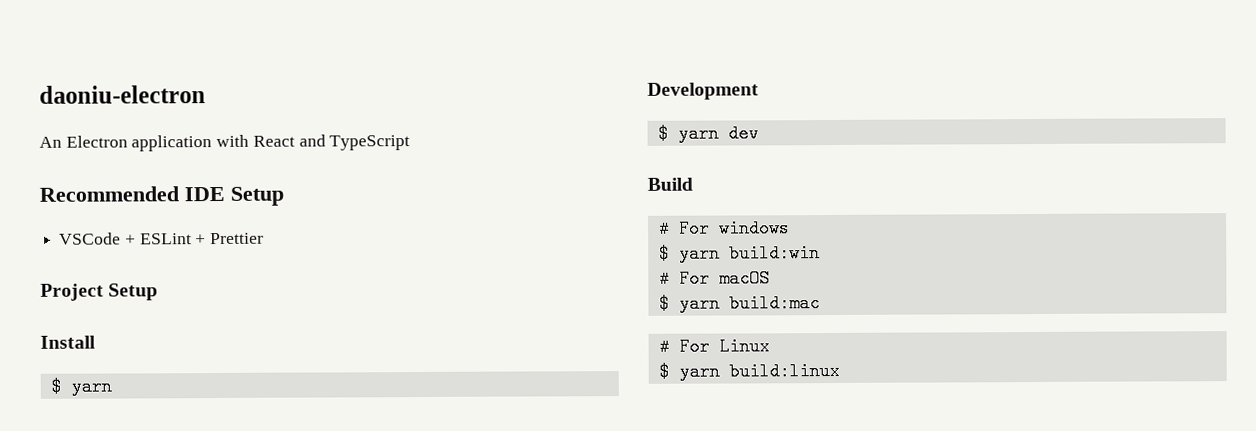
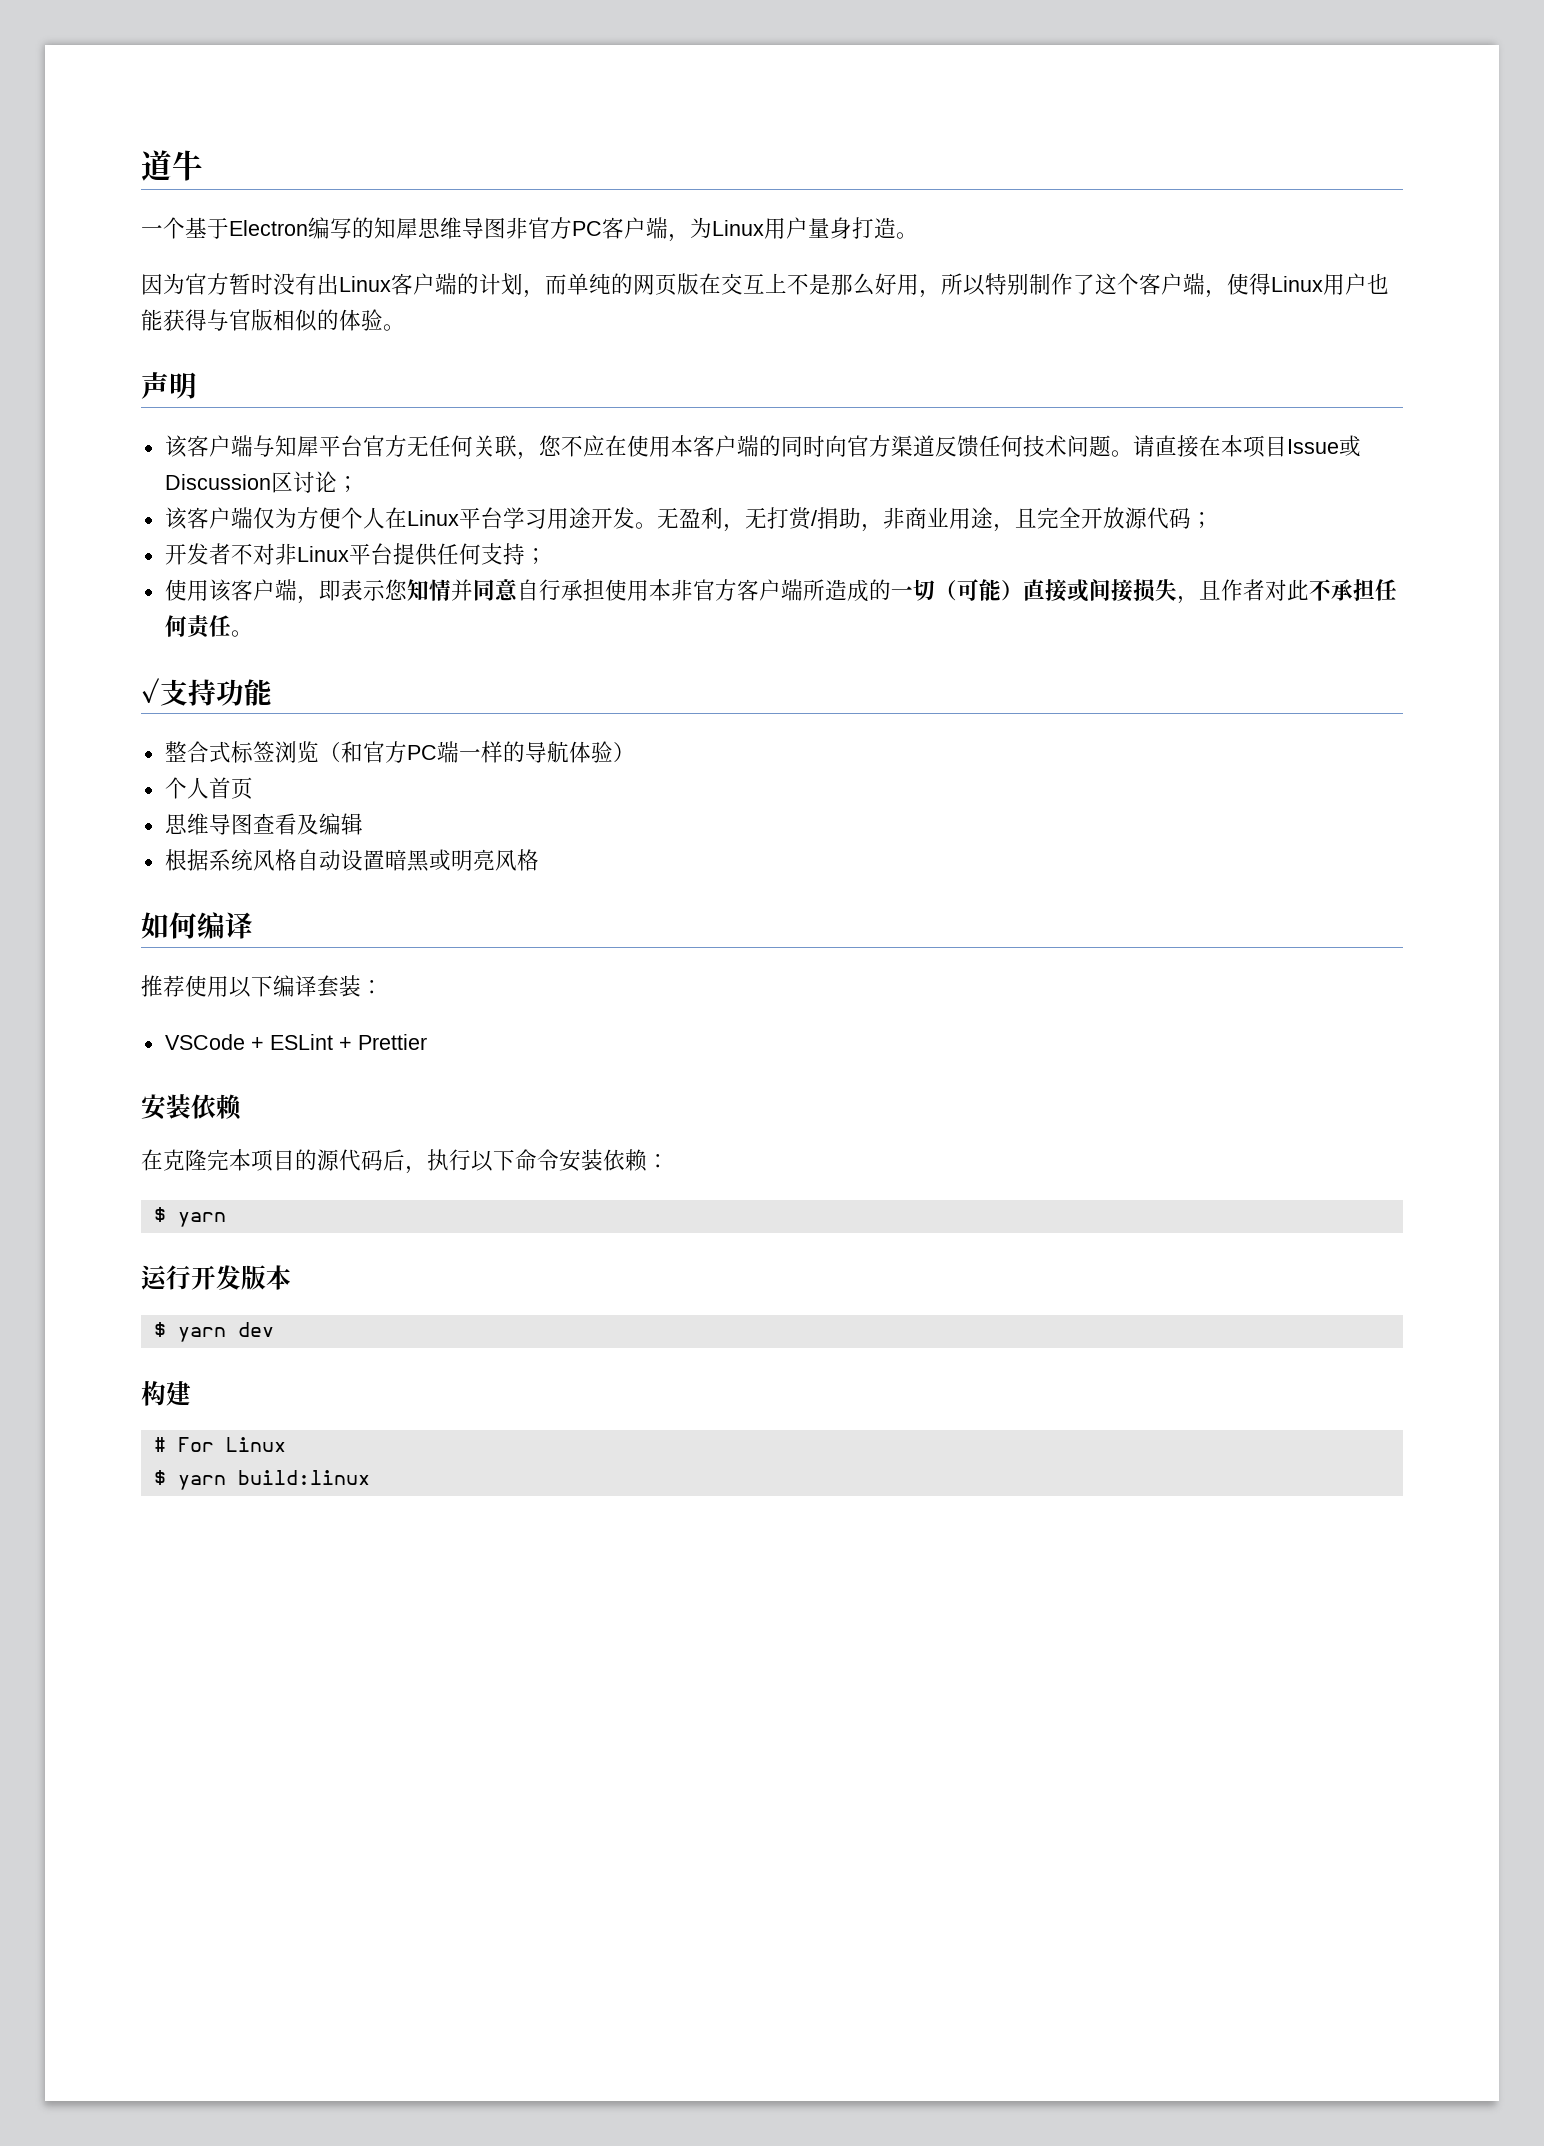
- daoniu-electron
- An Electron application with React and TypeScript
- Recommended IDE Setup
+ 道牛
+ 一个基于Electron编写的知犀思维导图非官方PC客户端，为Linux用户量身打造。
+ 因为官方暂时没有出Linux客户端的计划，而单纯的网页版在交互上不是那么好用，所以特别制作了这个客户端，使得Linux用户也能获得与官版相似的体验。
+ 声明
+ 该客户端与知犀平台官方无任何关联，您不应在使用本客户端的同时向官方渠道反馈任何技术问题。请直接在本项目Issue或Discussion区讨论；
+ 该客户端仅为方便个人在Linux平台学习用途开发。无盈利，无打赏/捐助，非商业用途，且完全开放源代码；
+ 开发者不对非Linux平台提供任何支持；
+ 使用该客户端，即表示您知情并同意自行承担使用本非官方客户端所造成的一切（可能）直接或间接损失，且作者对此不承担任何责任。
+ ✓支持功能
+ 整合式标签浏览（和官方PC端一样的导航体验）
+ 个人首页
+ 思维导图查看及编辑
+ 根据系统风格自动设置暗黑或明亮风格
+ 如何编译
+ 推荐使用以下编译套装：
  VSCode + ESLint + Prettier
- Project Setup
- Install
+ 安装依赖
+ 在克隆完本项目的源代码后，执行以下命令安装依赖：
- Development
+ 运行开发版本
- Build
- # For windows
- $ yarn build:win
- # For macOS
- $ yarn build:mac
+ 构建

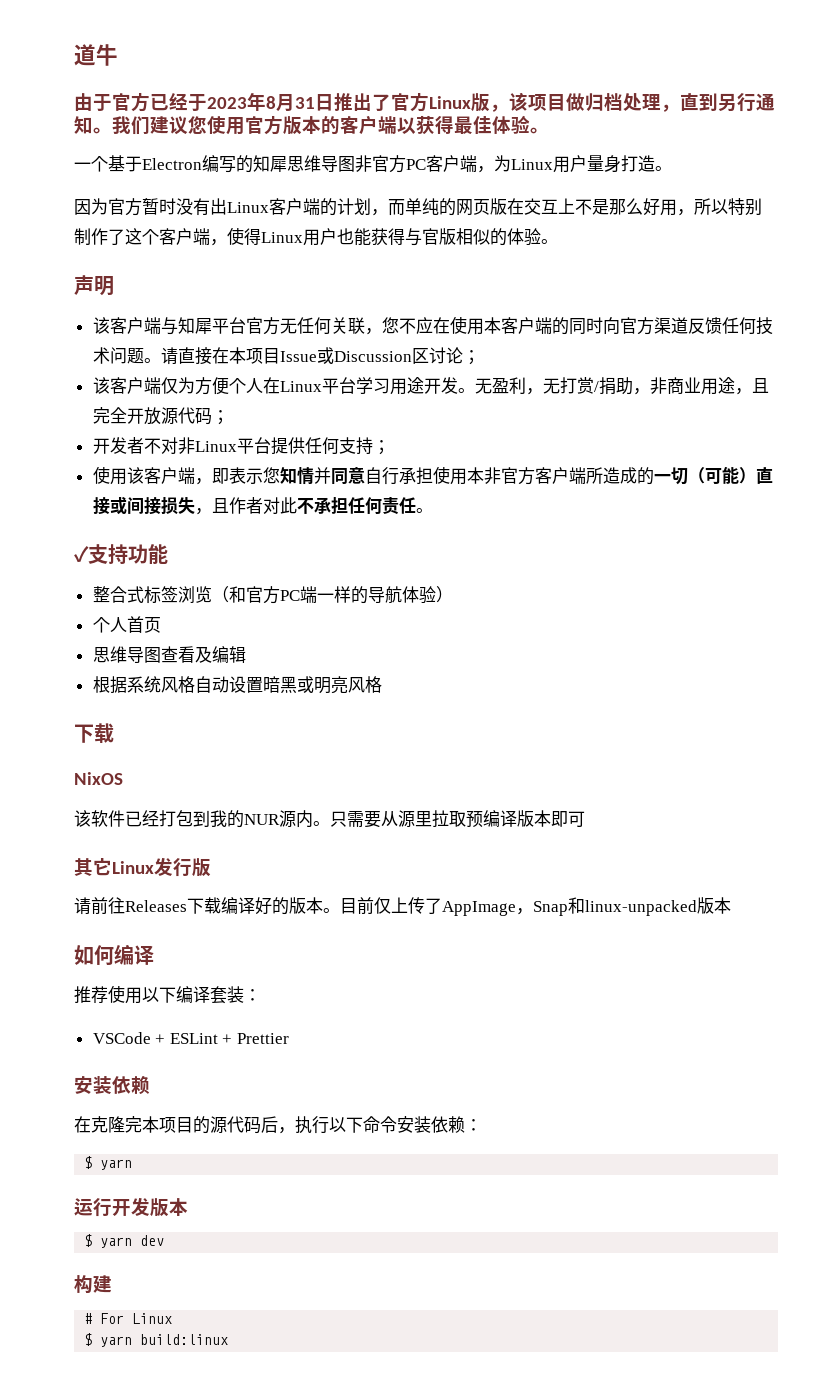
+ 由于官方已经于2023年8月31日推出了官方Linux版，该项目做归档处理，直到另行通知。我们建议您使用官方版本的客户端以获得最佳体验。
  根据系统风格自动设置暗黑或明亮风格
+ 下载
+ NixOS
+ 该软件已经打包到我的NUR源内。只需要从源里拉取预编译版本即可
+ 其它Linux发行版
+ 请前往Releases下载编译好的版本。目前仅上传了AppImage，Snap和linux-unpacked版本

